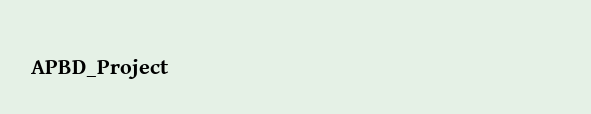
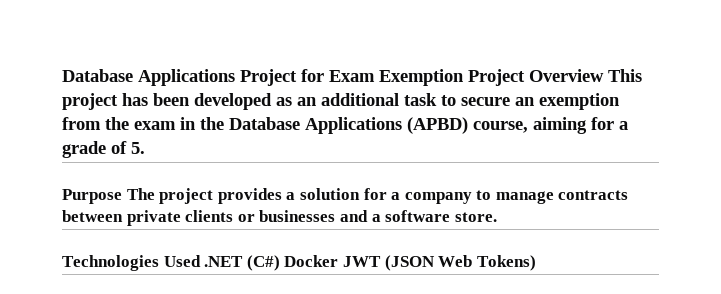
- APBD_Project
+ Database Applications Project for Exam Exemption Project Overview This project has been developed as an additional task to secure an exemption from the exam in the Database Applications (APBD) course, aiming for a grade of 5.
+ Purpose The project provides a solution for a company to manage contracts between private clients or businesses and a software store.
+ Technologies Used .NET (C#) Docker JWT (JSON Web Tokens)

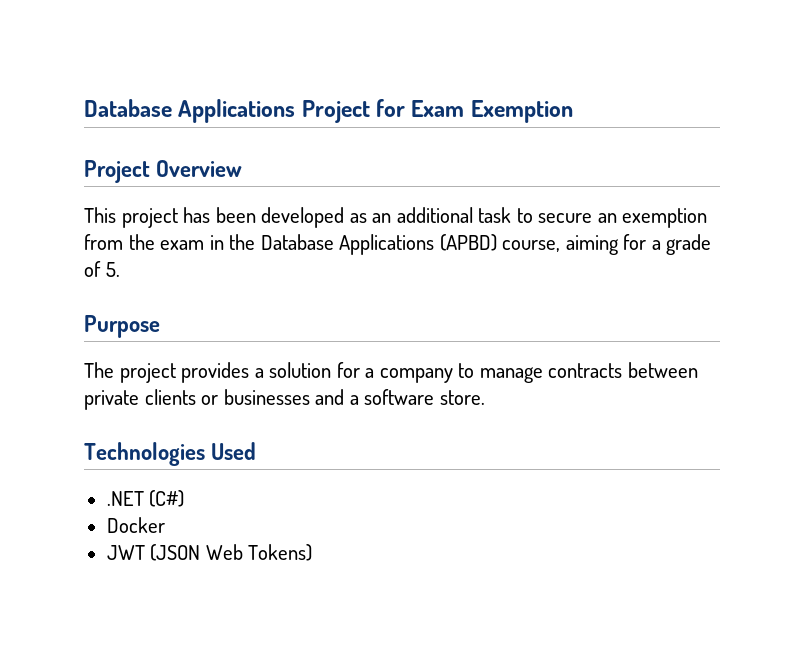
- Database Applications Project for Exam Exemption Project Overview This project has been developed as an additional task to secure an exemption from the exam in the Database Applications (APBD) course, aiming for a grade of 5.
+ Database Applications Project for Exam Exemption
+ Project Overview
+ This project has been developed as an additional task to secure an exemption from the exam in the Database Applications (APBD) course, aiming for a grade of 5.
- Purpose The project provides a solution for a company to manage contracts between private clients or businesses and a software store.
+ Purpose
+ The project provides a solution for a company to manage contracts between private clients or businesses and a software store.
- Technologies Used .NET (C#) Docker JWT (JSON Web Tokens)
+ Technologies Used
+ .NET (C#)
+ Docker
+ JWT (JSON Web Tokens)

